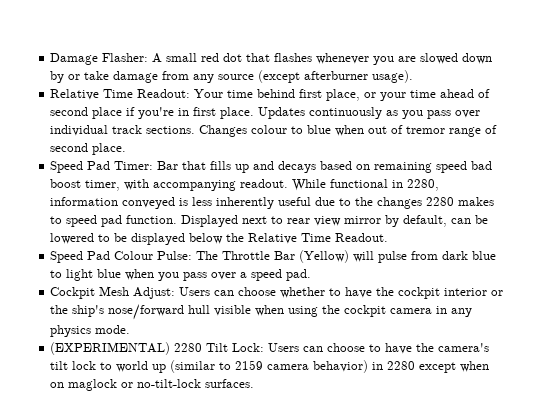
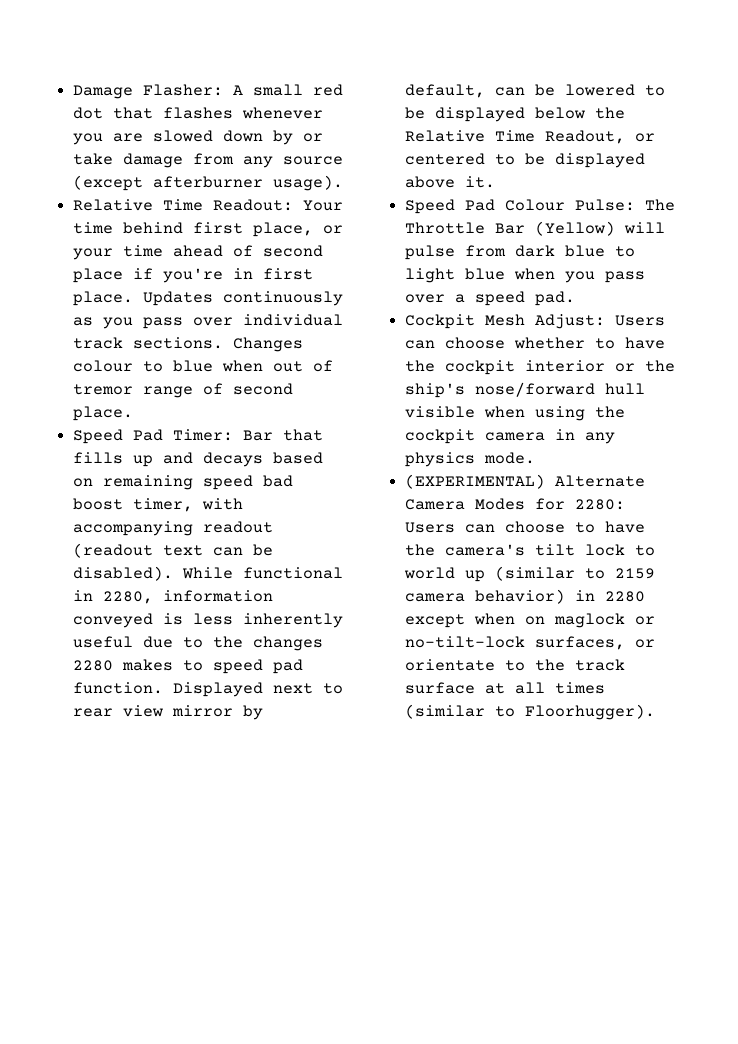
- Speed Pad Timer: Bar that fills up and decays based on remaining speed bad boost timer, with accompanying readout.
+ Speed Pad Timer: Bar that fills up and decays based on remaining speed bad boost timer, with accompanying readout (readout text can be disabled).
- Displayed next to rear view mirror by default, can be lowered to be displayed below the Relative Time Readout.
+ Displayed next to rear view mirror by default, can be lowered to be displayed below the Relative Time Readout, or centered to be displayed above it.
- (EXPERIMENTAL) 2280 Tilt Lock: Users can choose to have the camera's tilt lock to world up (similar to 2159 camera behavior) in 2280 except when on maglock or no-tilt-lock surfaces.
+ (EXPERIMENTAL) Alternate Camera Modes for 2280: Users can choose to have the camera's tilt lock to world up (similar to 2159 camera behavior) in 2280 except when on maglock or no-tilt-lock surfaces, or orientate to the track surface at all times (similar to Floorhugger).

